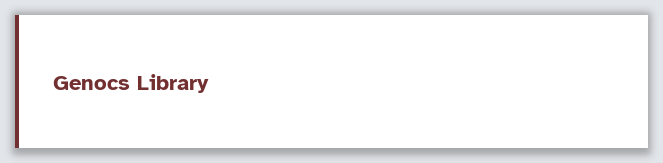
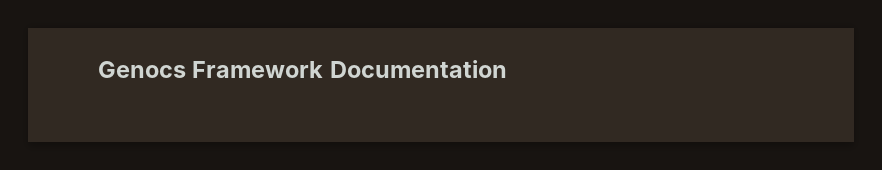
- Genocs Library
+ Genocs Framework Documentation

